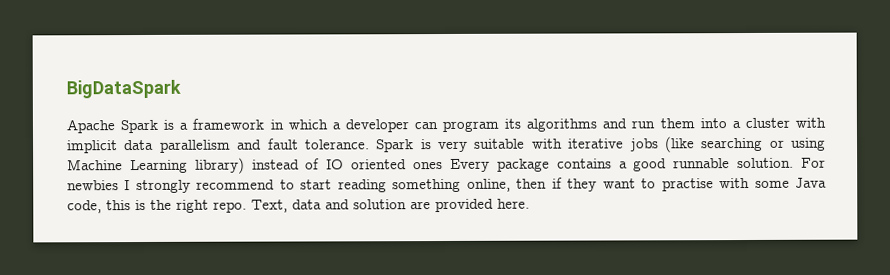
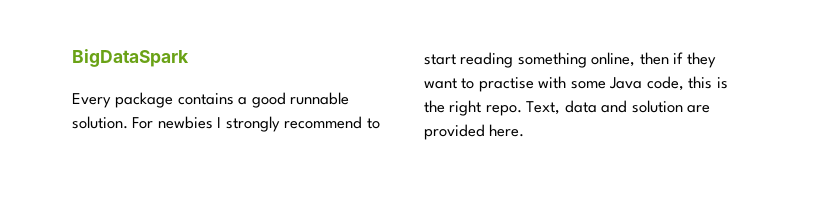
- Apache Spark is a framework in which a developer can program its algorithms and run them into a cluster with implicit data parallelism and fault tolerance. Spark is very suitable with iterative jobs (like searching or using Machine Learning library) instead of IO oriented ones Every package contains a good runnable solution.
+ Every package contains a good runnable solution.

